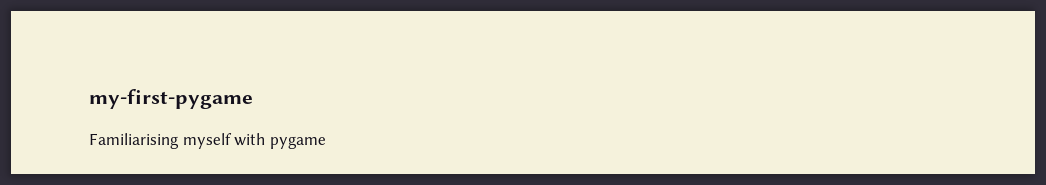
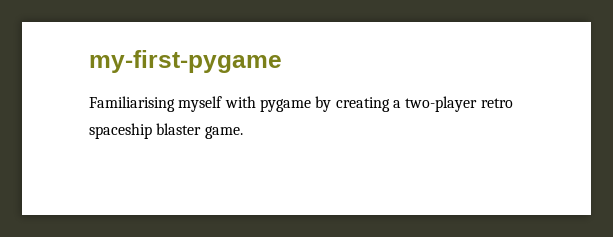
- Familiarising myself with pygame
+ Familiarising myself with pygame by creating a two-player retro spaceship blaster game.

